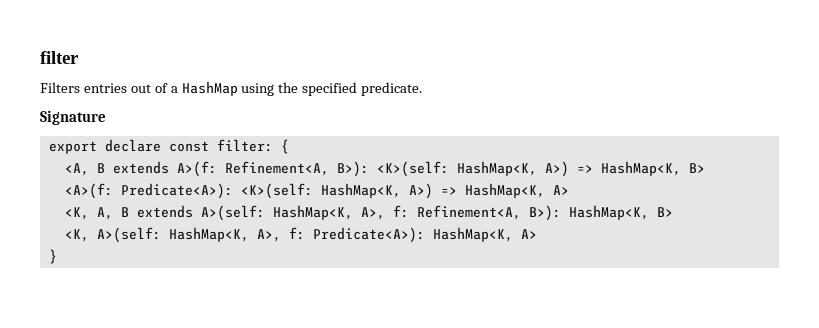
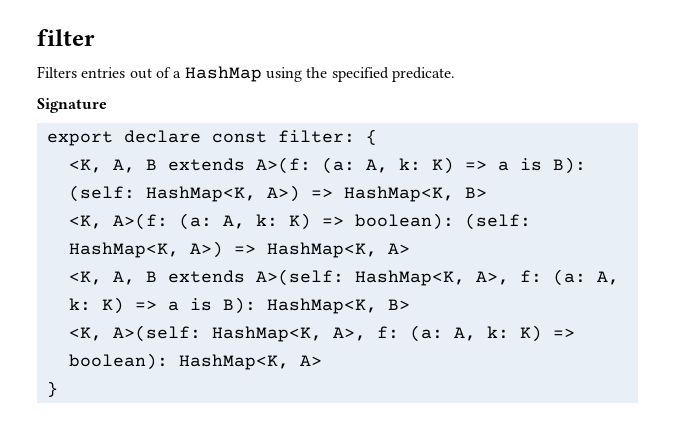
- <A, B extends A>(f: Refinement<A, B>): <K>(self: HashMap<K, A>) => HashMap<K, B>
+ <K, A, B extends A>(f: (a: A, k: K) => a is B): (self: HashMap<K, A>) => HashMap<K, B>
- <A>(f: Predicate<A>): <K>(self: HashMap<K, A>) => HashMap<K, A>
+ <K, A>(f: (a: A, k: K) => boolean): (self: HashMap<K, A>) => HashMap<K, A>
- <K, A, B extends A>(self: HashMap<K, A>, f: Refinement<A, B>): HashMap<K, B>
+ <K, A, B extends A>(self: HashMap<K, A>, f: (a: A, k: K) => a is B): HashMap<K, B>
- <K, A>(self: HashMap<K, A>, f: Predicate<A>): HashMap<K, A>
+ <K, A>(self: HashMap<K, A>, f: (a: A, k: K) => boolean): HashMap<K, A>

